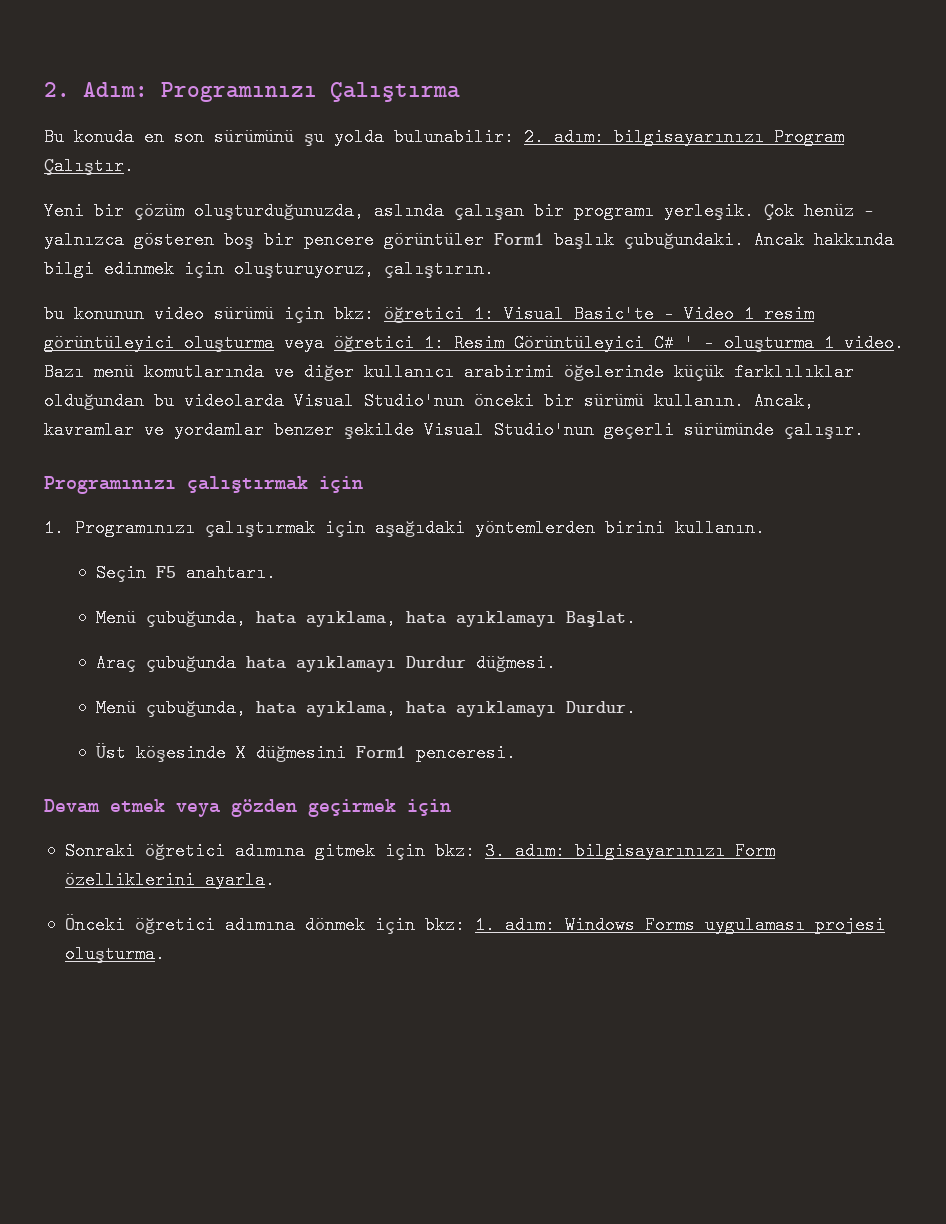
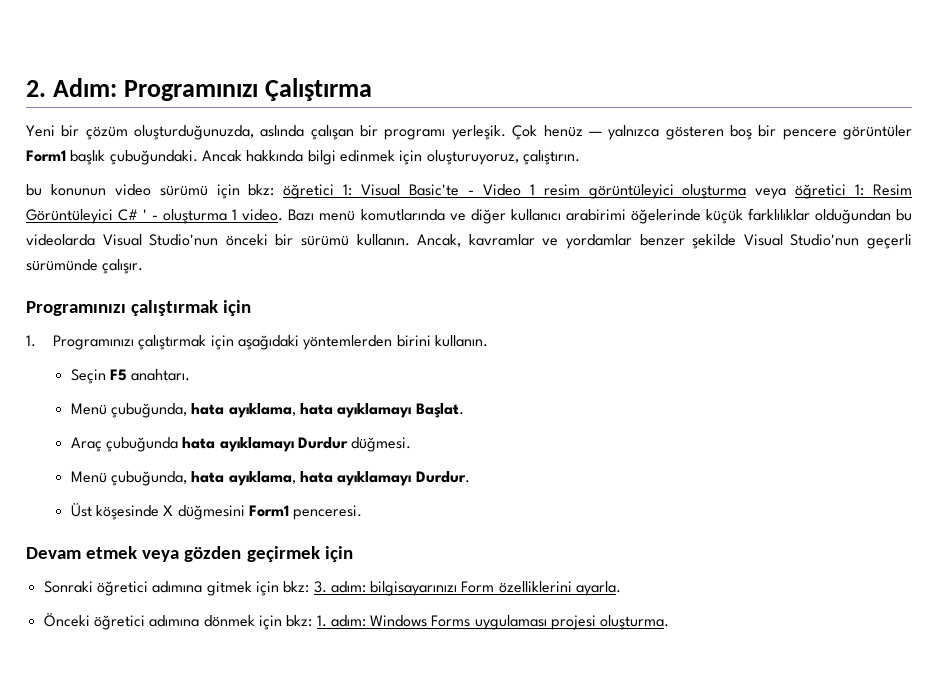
- Bu konuda en son sürümünü şu yolda bulunabilir: 2. adım: bilgisayarınızı Program Çalıştır.

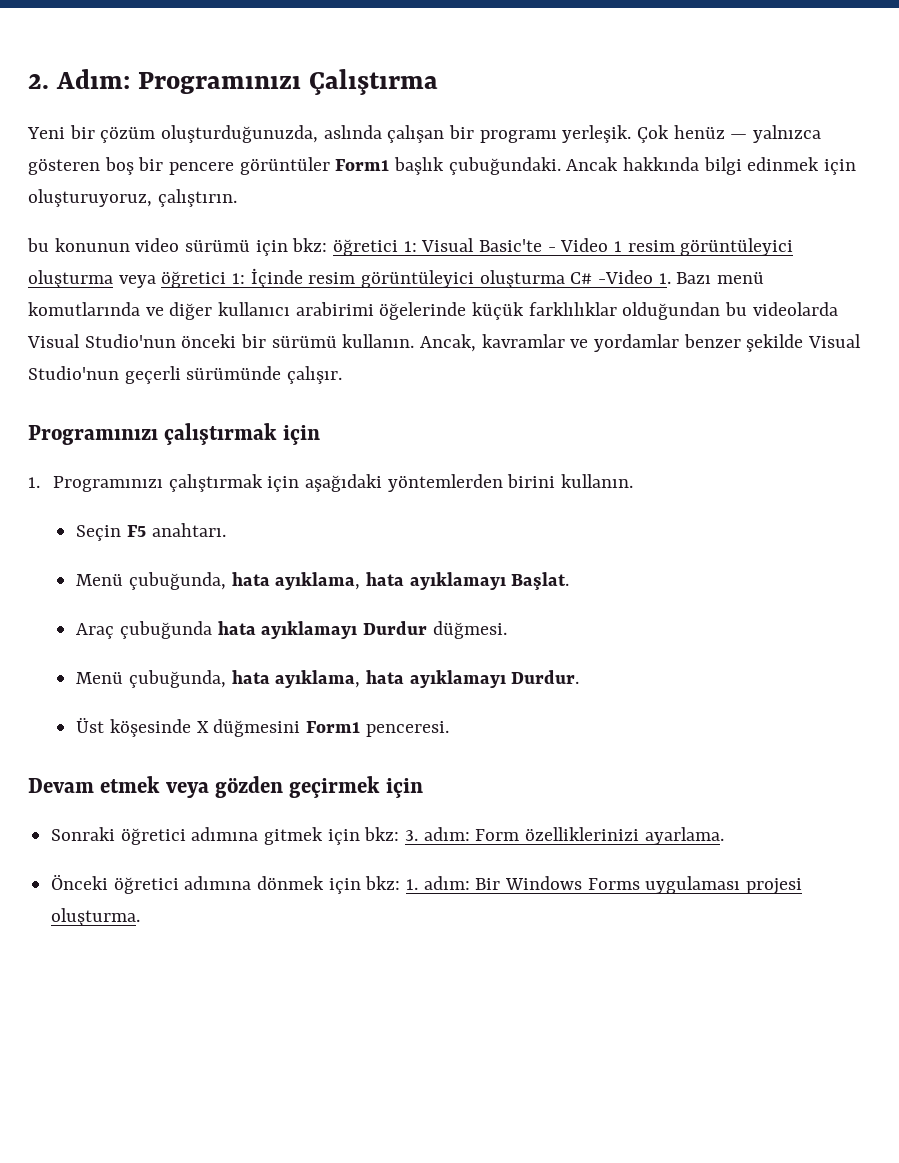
- bu konunun video sürümü için bkz: öğretici 1: Visual Basic'te - Video 1 resim görüntüleyici oluşturma veya öğretici 1: Resim Görüntüleyici C# ' - oluşturma 1 video. Bazı menü komutlarında ve diğer kullanıcı arabirimi öğelerinde küçük farklılıklar olduğundan bu videolarda Visual Studio'nun önceki bir sürümü kullanın.
+ bu konunun video sürümü için bkz: öğretici 1: Visual Basic'te - Video 1 resim görüntüleyici oluşturma veya öğretici 1: İçinde resim görüntüleyici oluşturma C# -Video 1. Bazı menü komutlarında ve diğer kullanıcı arabirimi öğelerinde küçük farklılıklar olduğundan bu videolarda Visual Studio'nun önceki bir sürümü kullanın.
- Sonraki öğretici adımına gitmek için bkz: 3. adım: bilgisayarınızı Form özelliklerini ayarla.
+ Sonraki öğretici adımına gitmek için bkz: 3. adım: Form özelliklerinizi ayarlama.
- Önceki öğretici adımına dönmek için bkz: 1. adım: Windows Forms uygulaması projesi oluşturma.
+ Önceki öğretici adımına dönmek için bkz: 1. adım: Bir Windows Forms uygulaması projesi oluşturma.

